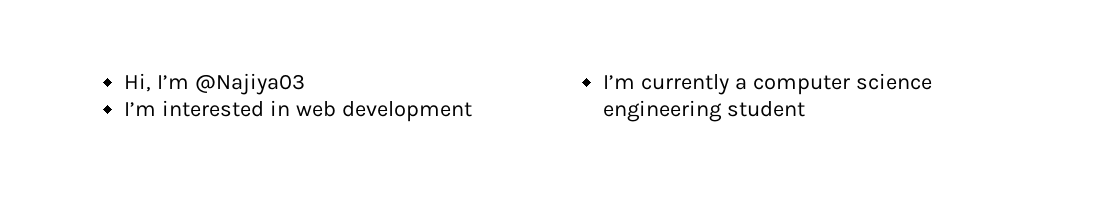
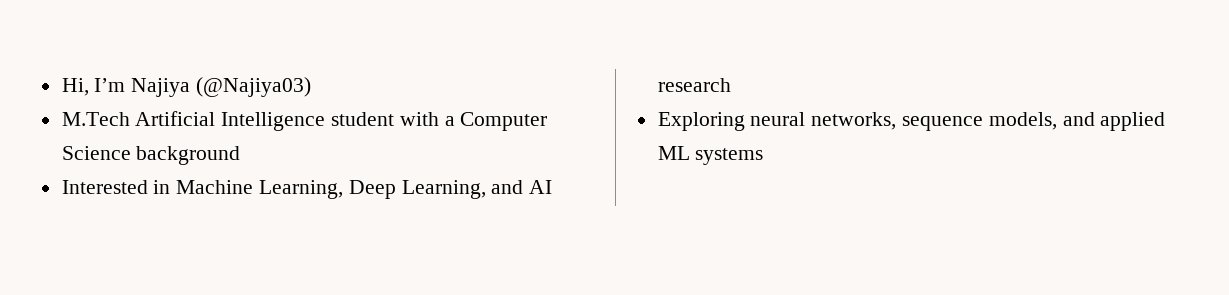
- Hi, I’m @Najiya03
- I’m interested in web development
- I’m currently a computer science engineering student
+ Hi, I’m Najiya (@Najiya03)
+ M.Tech Artificial Intelligence student with a Computer Science background
+ Interested in Machine Learning, Deep Learning, and AI research
+ Exploring neural networks, sequence models, and applied ML systems

